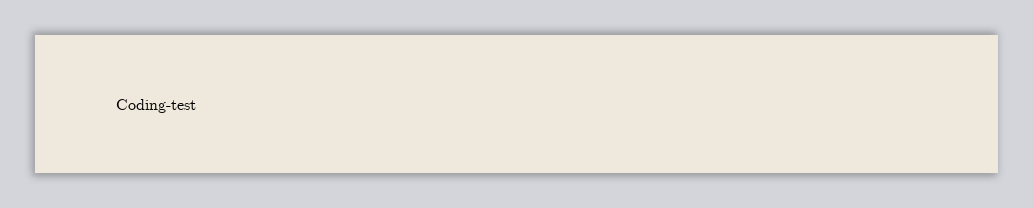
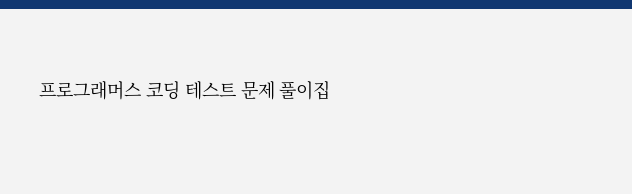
- Coding-test
+ 프로그래머스 코딩 테스트 문제 풀이집

